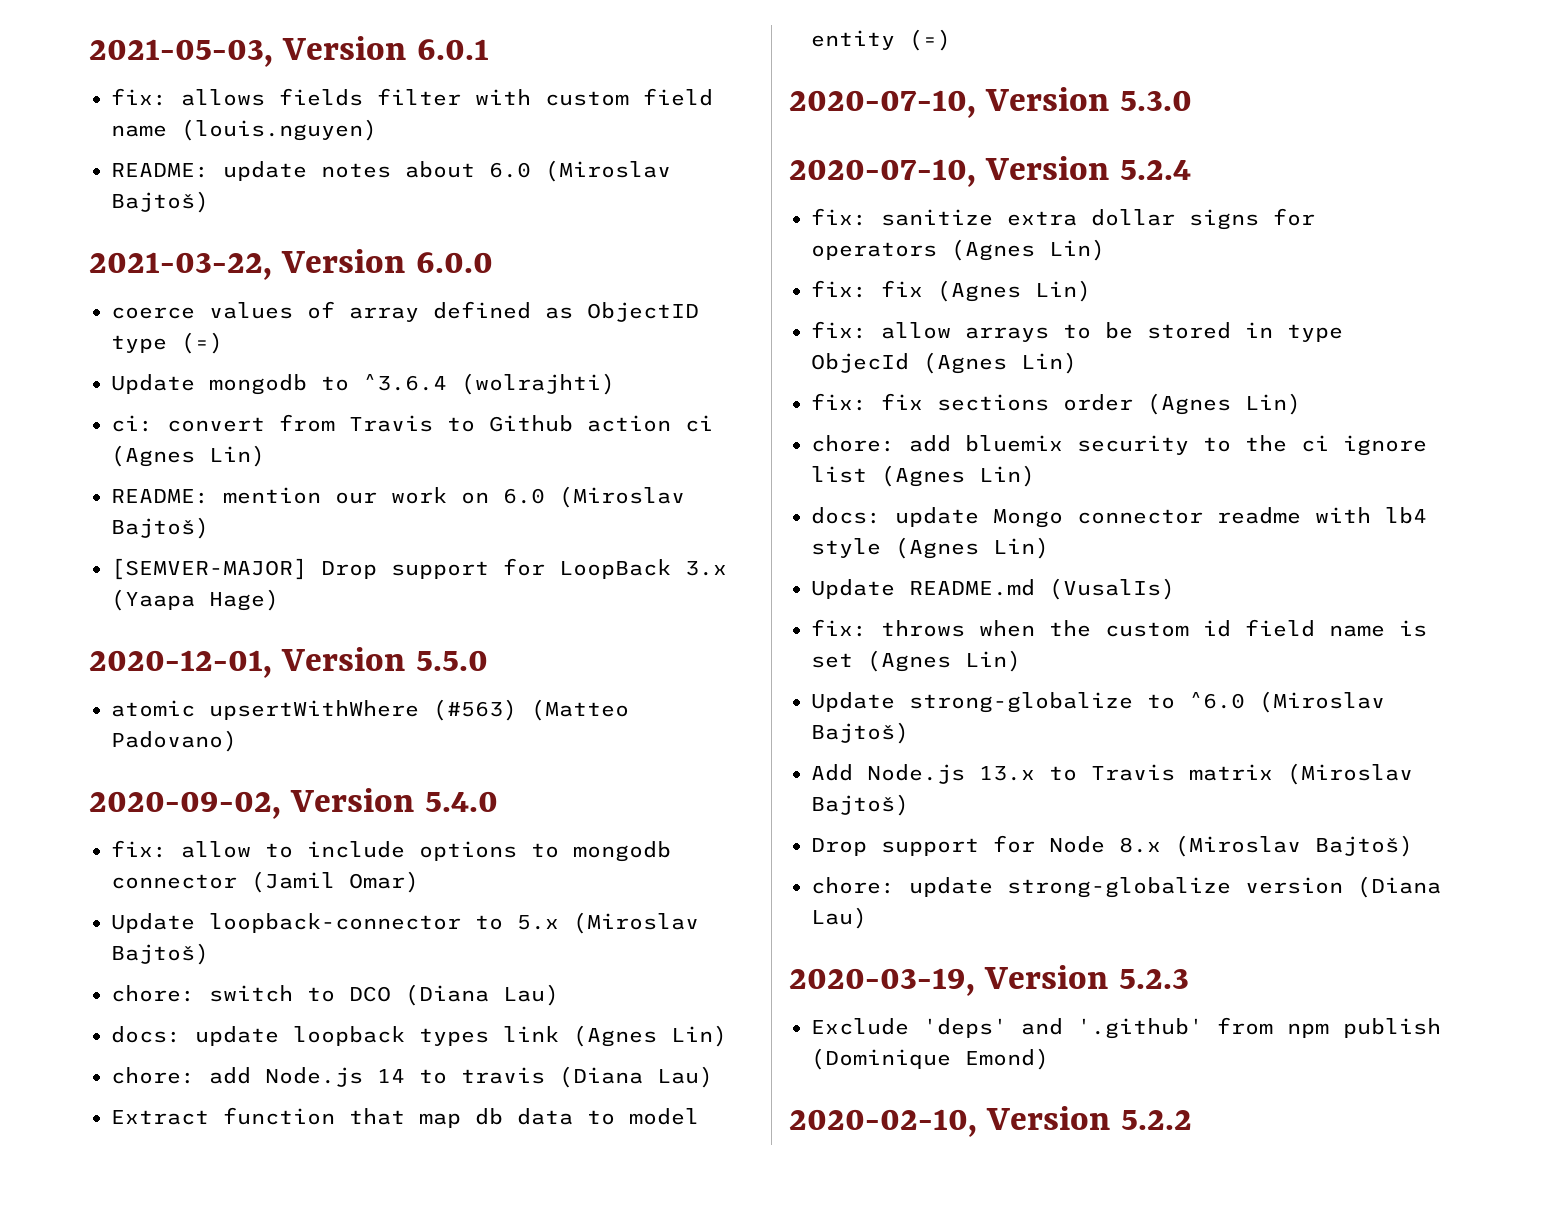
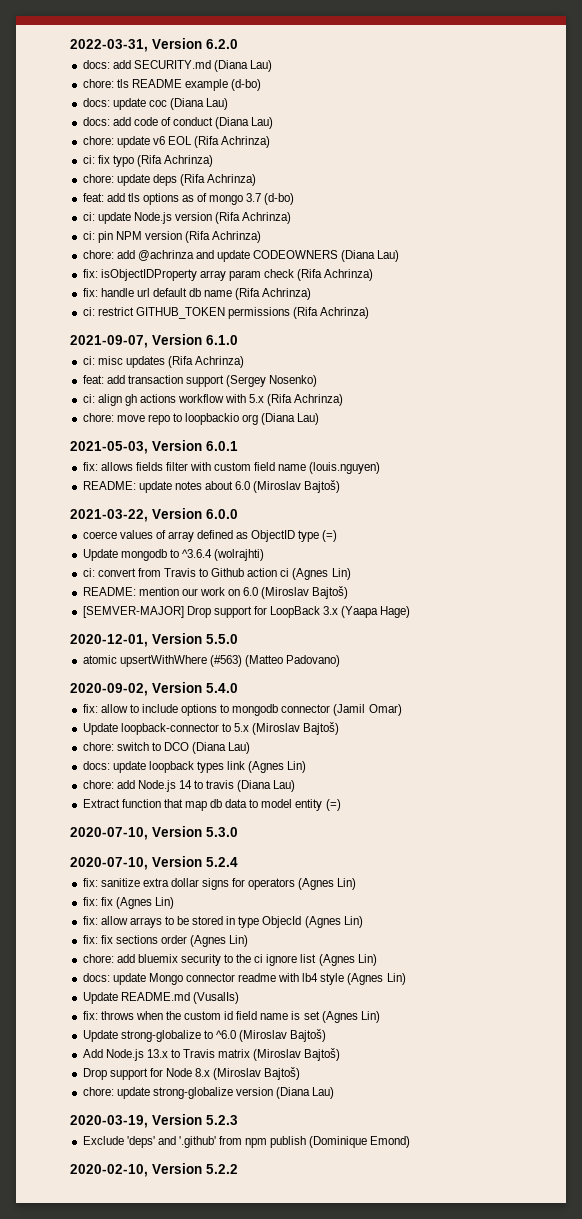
+ 2022-03-31, Version 6.2.0
+ docs: add SECURITY.md (Diana Lau)
+ chore: tls README example (d-bo)
+ docs: update coc (Diana Lau)
+ docs: add code of conduct (Diana Lau)
+ chore: update v6 EOL (Rifa Achrinza)
+ ci: fix typo (Rifa Achrinza)
+ chore: update deps (Rifa Achrinza)
+ feat: add tls options as of mongo 3.7 (d-bo)
+ ci: update Node.js version (Rifa Achrinza)
+ ci: pin NPM version (Rifa Achrinza)
+ chore: add @achrinza and update CODEOWNERS (Diana Lau)
+ fix: isObjectIDProperty array param check (Rifa Achrinza)
+ fix: handle url default db name (Rifa Achrinza)
+ ci: restrict GITHUB_TOKEN permissions (Rifa Achrinza)
+ 2021-09-07, Version 6.1.0
+ ci: misc updates (Rifa Achrinza)
+ feat: add transaction support (Sergey Nosenko)
+ ci: align gh actions workflow with 5.x (Rifa Achrinza)
+ chore: move repo to loopbackio org (Diana Lau)

